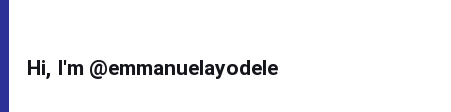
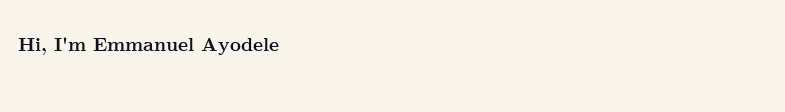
- Hi, I'm @emmanuelayodele
+ Hi, I'm Emmanuel Ayodele

